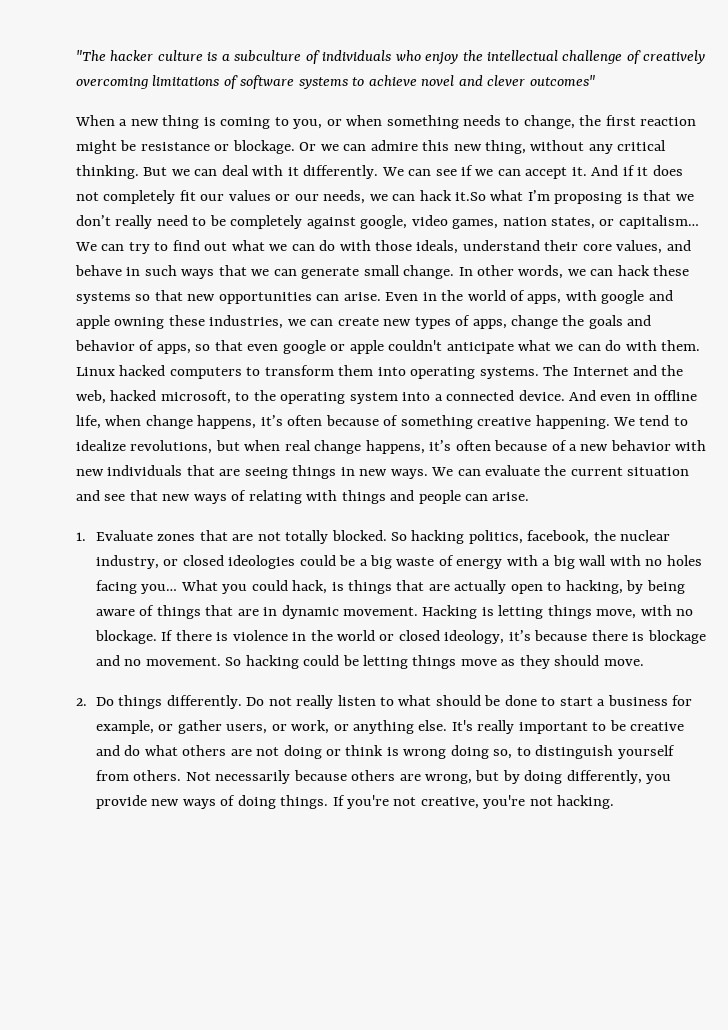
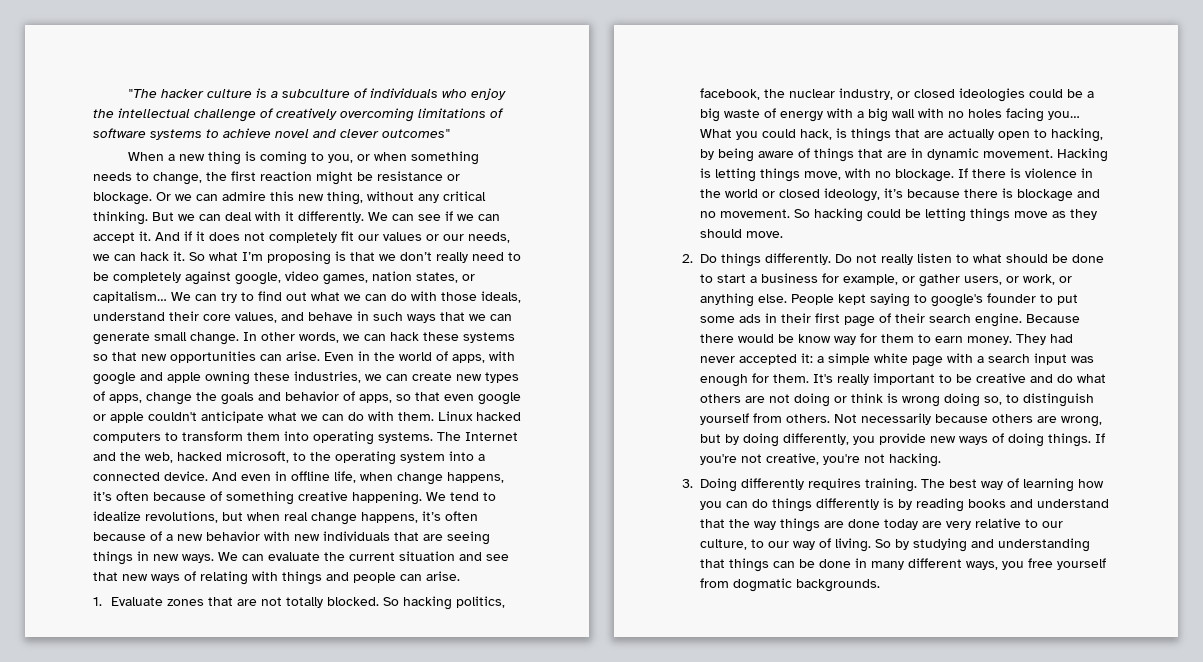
- And if it does not completely fit our values or our needs, we can hack it.So what I’m proposing is that we don’t really need to be completely against google, video games, nation states, or capitalism…
+ And if it does not completely fit our values or our needs, we can hack it. So what I’m proposing is that we don’t really need to be completely against google, video games, nation states, or capitalism…
+ People kept saying to google's founder to put some ads in their first page of their search engine. Because there would be know way for them to earn money. They had never accepted it: a simple white page with a search input was enough for them.
+ 3. Doing differently requires training. The best way of learning how you can do things differently is by reading books and understand that the way things are done today are very relative to our culture, to our way of living. So by studying and understanding that things can be done in many different ways, you free yourself from dogmatic backgrounds.

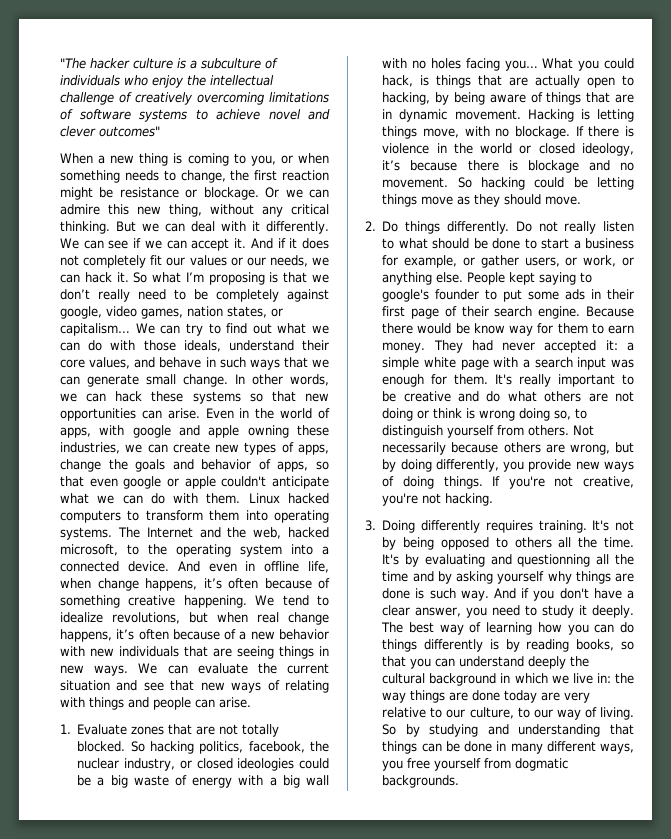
+ It's not by being opposed to others all the time. It's by evaluating and questionning all the time and by asking yourself why things are done is such way. And if you don't have a clear answer, you need to study it deeply.
- The best way of learning how you can do things differently is by reading books and understand that the way things are done today are very relative to our culture, to our way of living.
+ The best way of learning how you can do things differently is by reading books, so that you can understand deeply the cultural background in which we live in: the way things are done today are very relative to our culture, to our way of living.

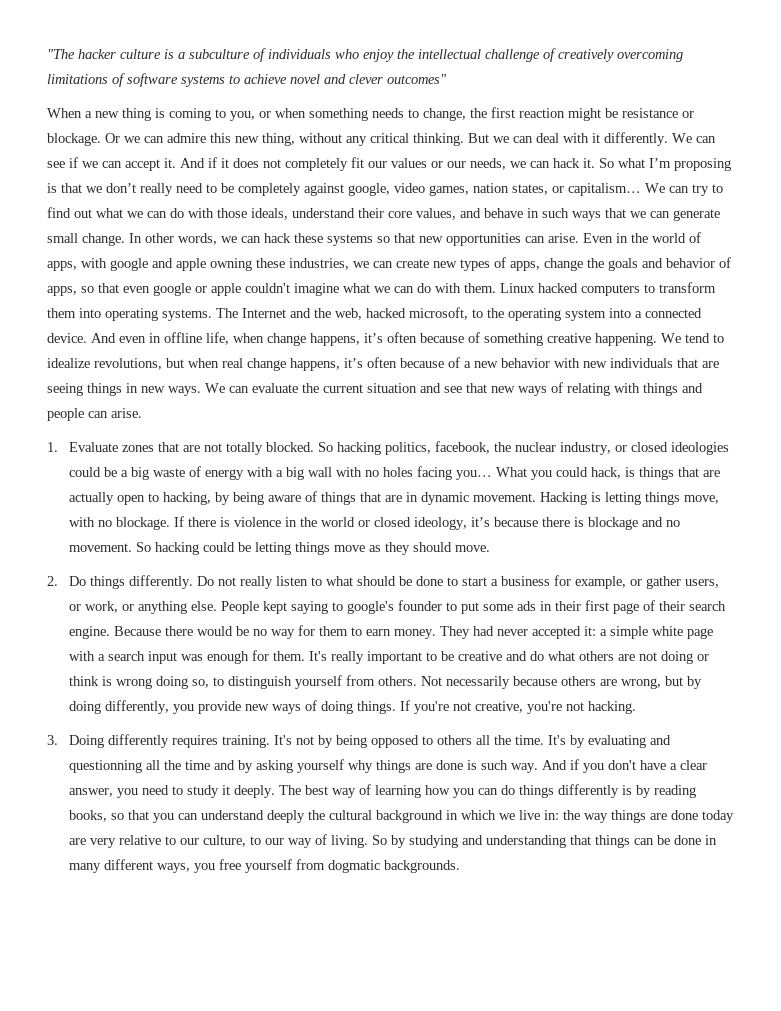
- Even in the world of apps, with google and apple owning these industries, we can create new types of apps, change the goals and behavior of apps, so that even google or apple couldn't anticipate what we can do with them.
+ Even in the world of apps, with google and apple owning these industries, we can create new types of apps, change the goals and behavior of apps, so that even google or apple couldn't imagine what we can do with them.
- Because there would be know way for them to earn money.
+ Because there would be no way for them to earn money.

